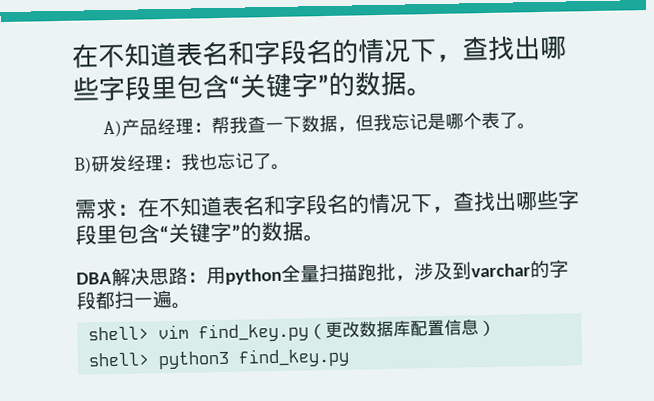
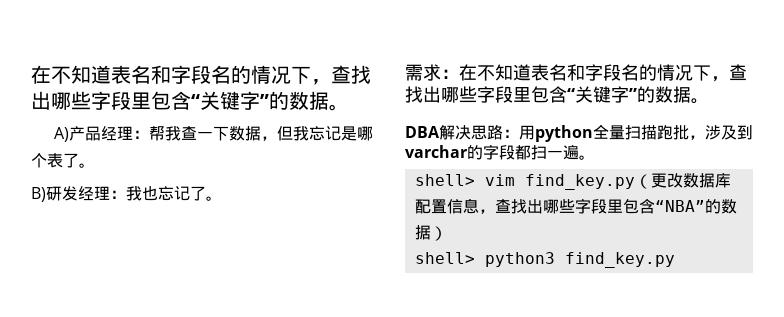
- shell> vim find_key.py（更改数据库配置信息）
+ shell> vim find_key.py（更改数据库配置信息，查找出哪些字段里包含“NBA”的数据）

